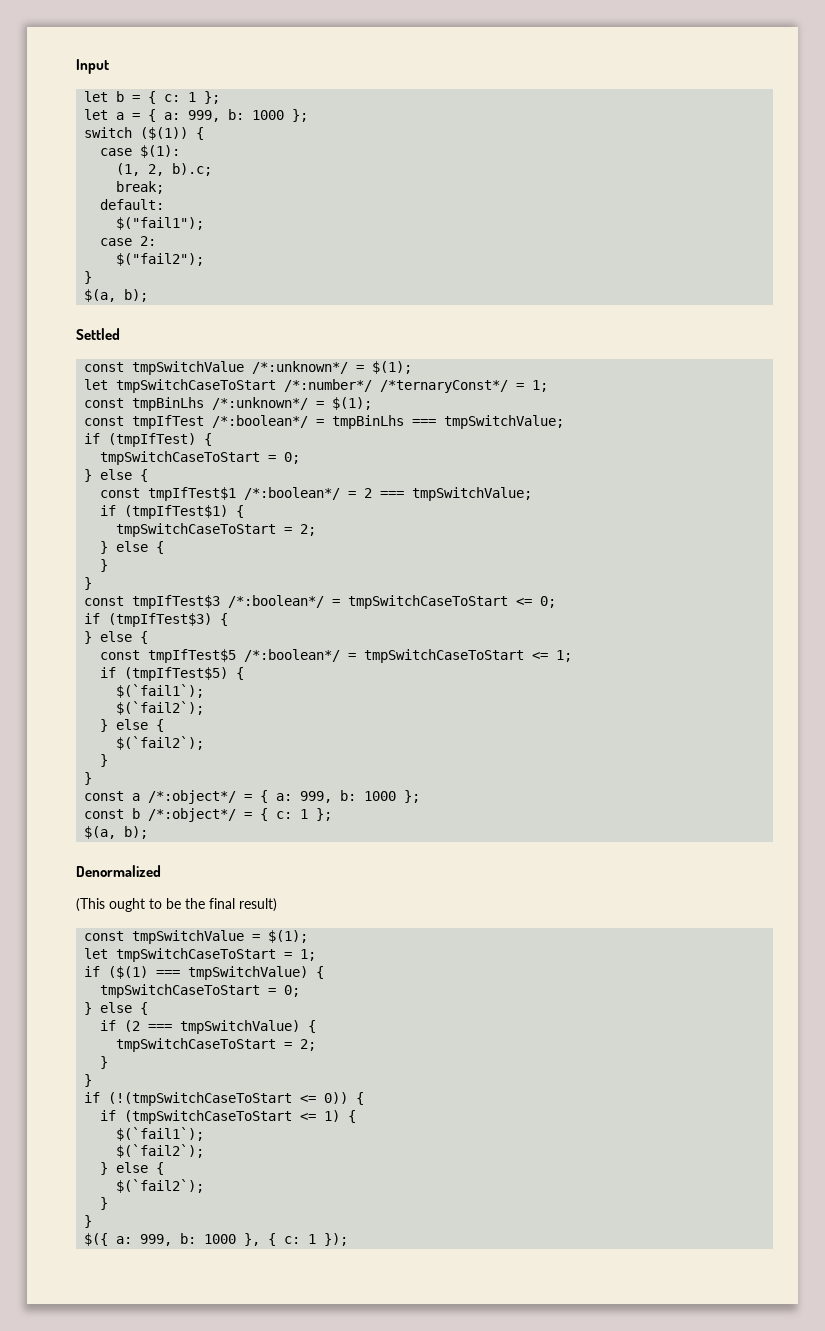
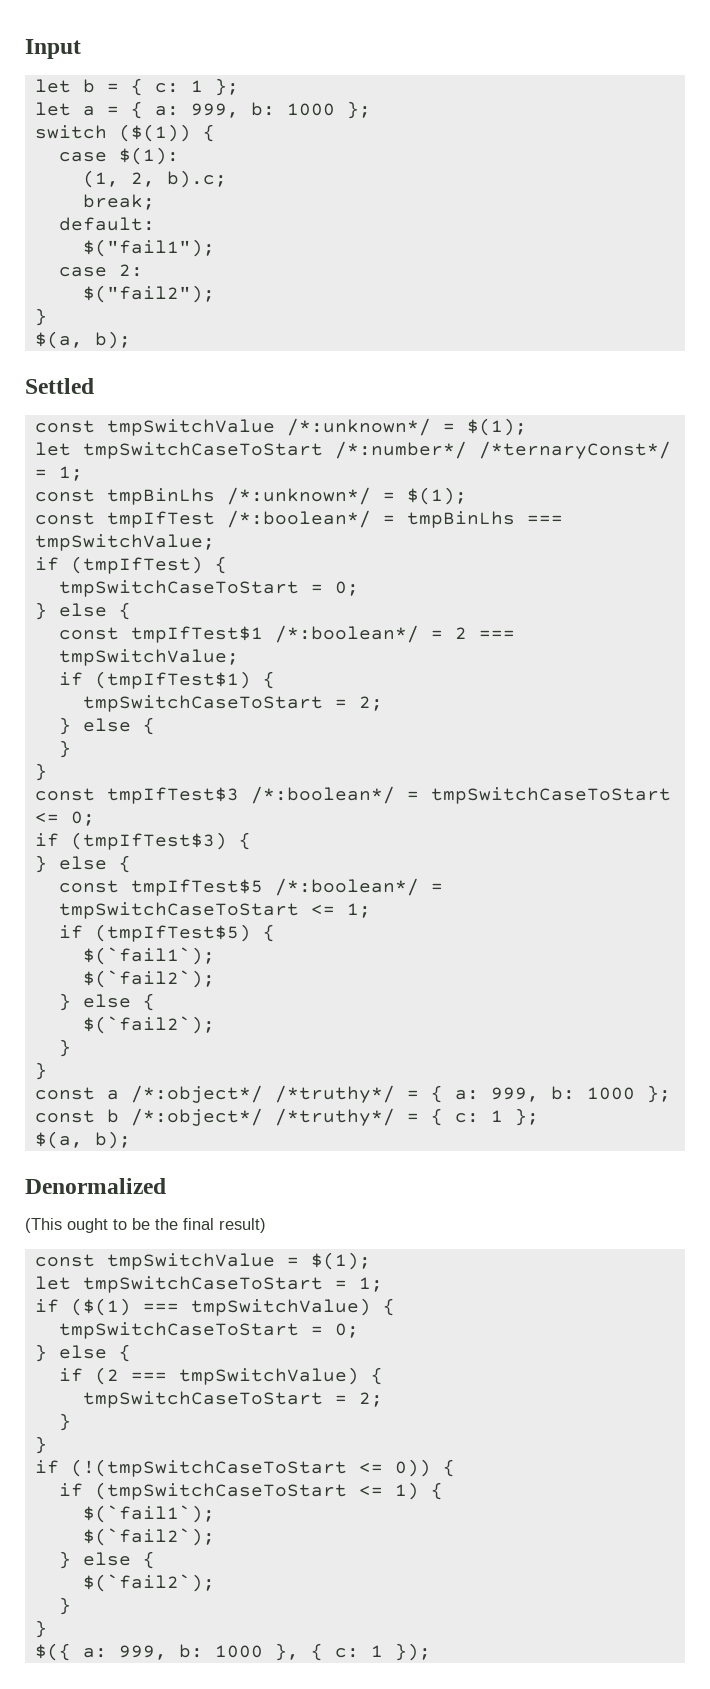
- const a /*:object*/ = { a: 999, b: 1000 };
+ const a /*:object*/ /*truthy*/ = { a: 999, b: 1000 };
- const b /*:object*/ = { c: 1 };
+ const b /*:object*/ /*truthy*/ = { c: 1 };

